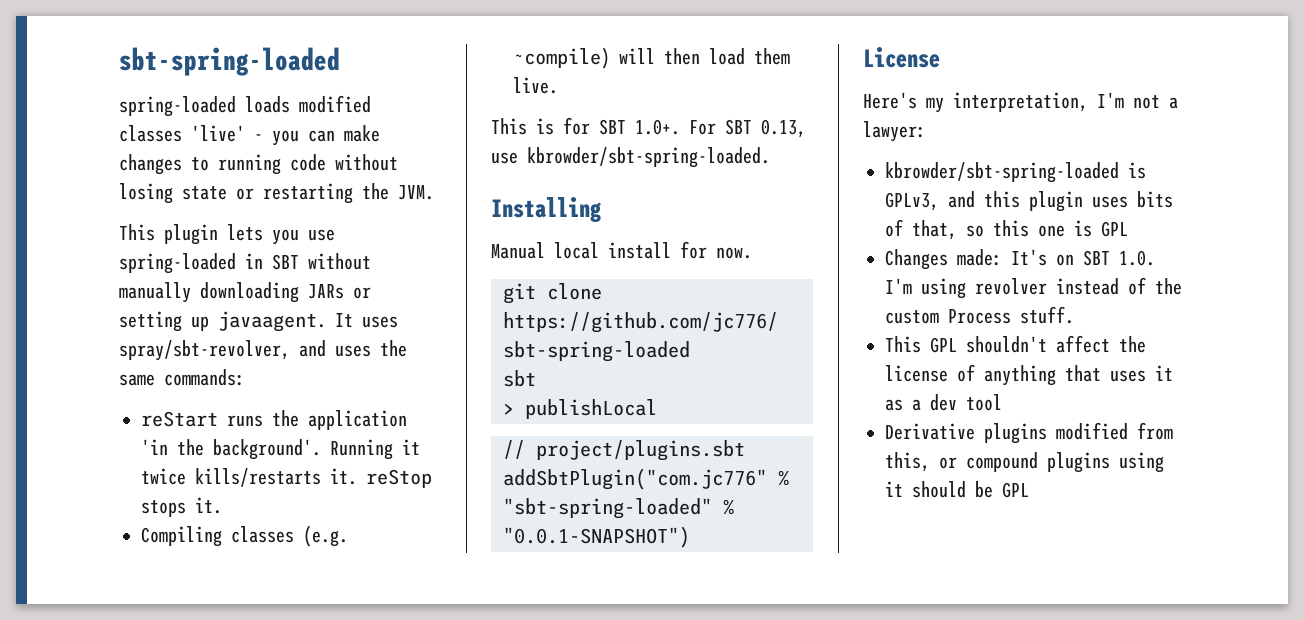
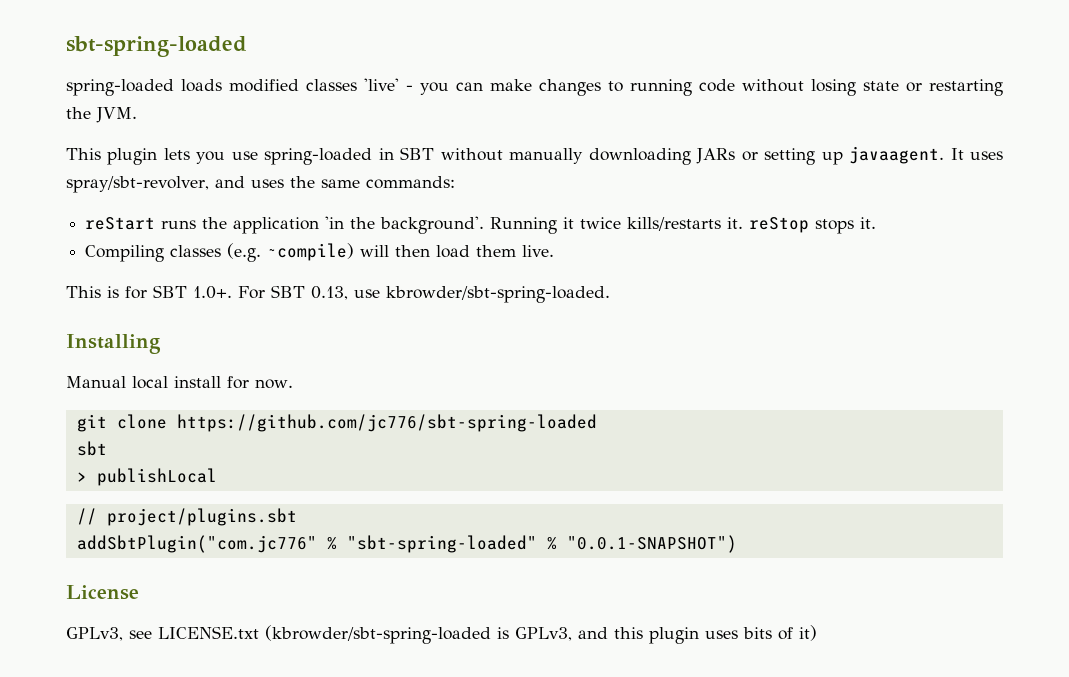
- Here's my interpretation, I'm not a lawyer:
- kbrowder/sbt-spring-loaded is GPLv3, and this plugin uses bits of that, so this one is GPL
- Changes made: It's on SBT 1.0. I'm using revolver instead of the custom Process stuff.
- This GPL shouldn't affect the license of anything that uses it as a dev tool
- Derivative plugins modified from this, or compound plugins using it should be GPL
+ GPLv3, see LICENSE.txt (kbrowder/sbt-spring-loaded is GPLv3, and this plugin uses bits of it)

